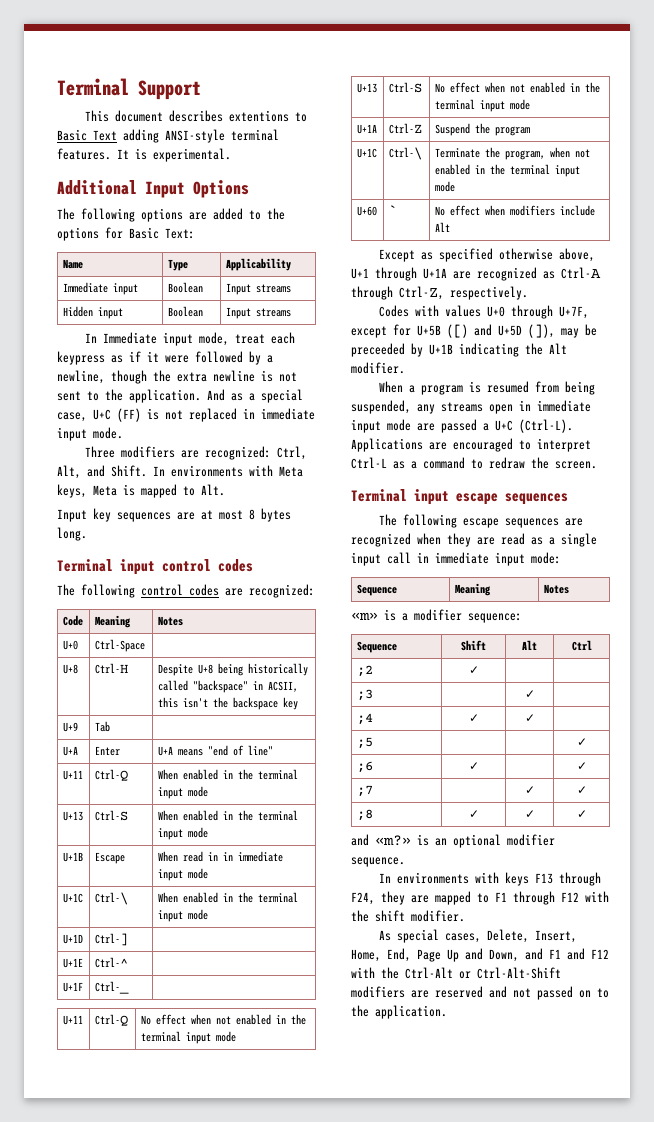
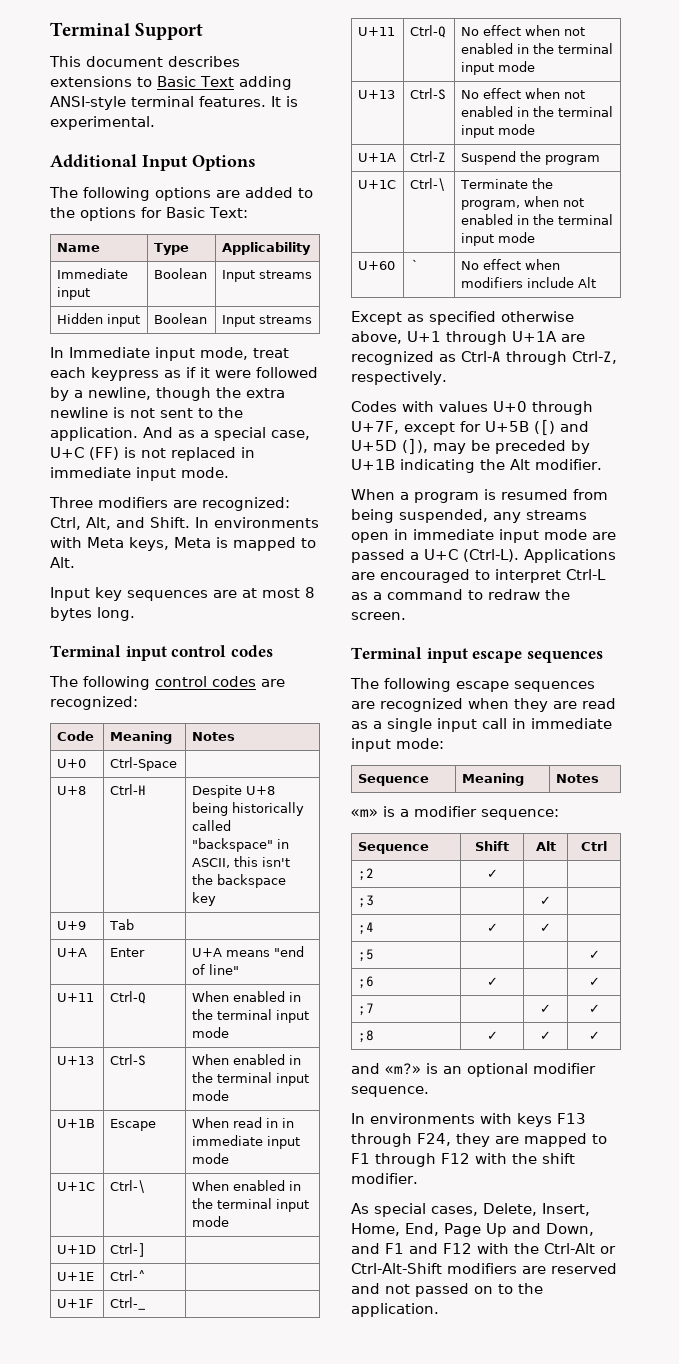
- This document describes extentions to Basic Text adding ANSI-style terminal features.
+ This document describes extensions to Basic Text adding ANSI-style terminal features.
- U+8 | Ctrl-H | Despite U+8 being historically called "backspace" in ACSII, this isn't the backspace key
+ U+8 | Ctrl-H | Despite U+8 being historically called "backspace" in ASCII, this isn't the backspace key
- Codes with values U+0 through U+7F, except for U+5B ([) and U+5D (]), may be preceeded by U+1B indicating the Alt modifier.
+ Codes with values U+0 through U+7F, except for U+5B ([) and U+5D (]), may be preceded by U+1B indicating the Alt modifier.

